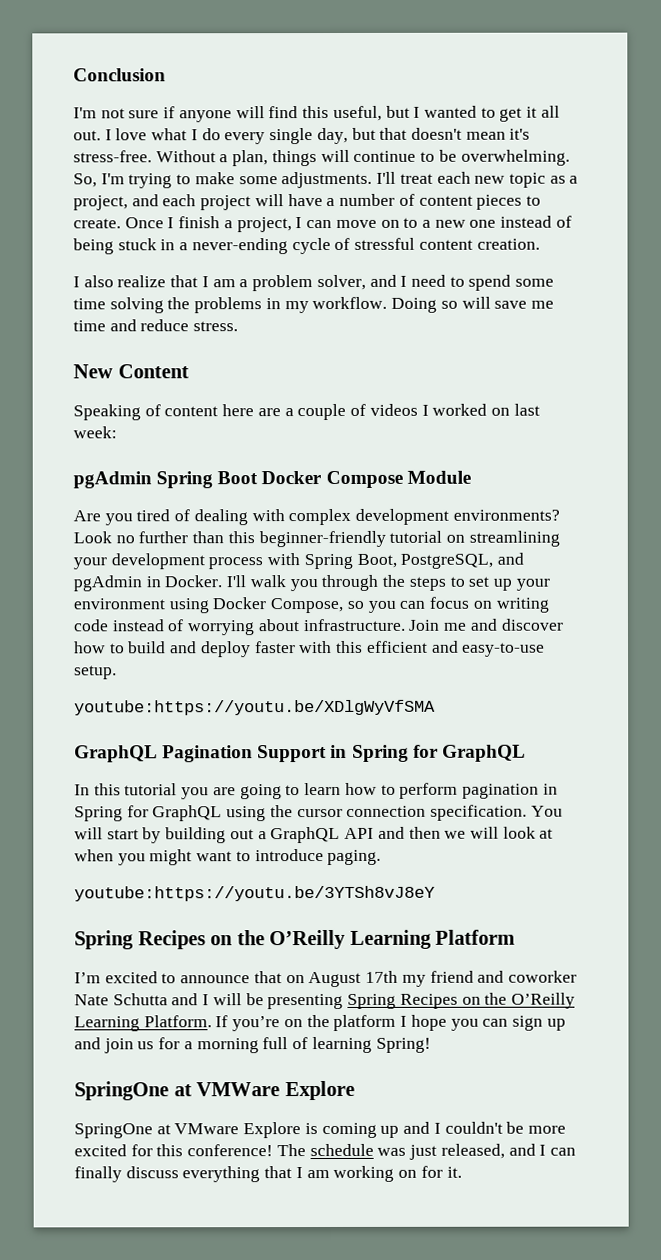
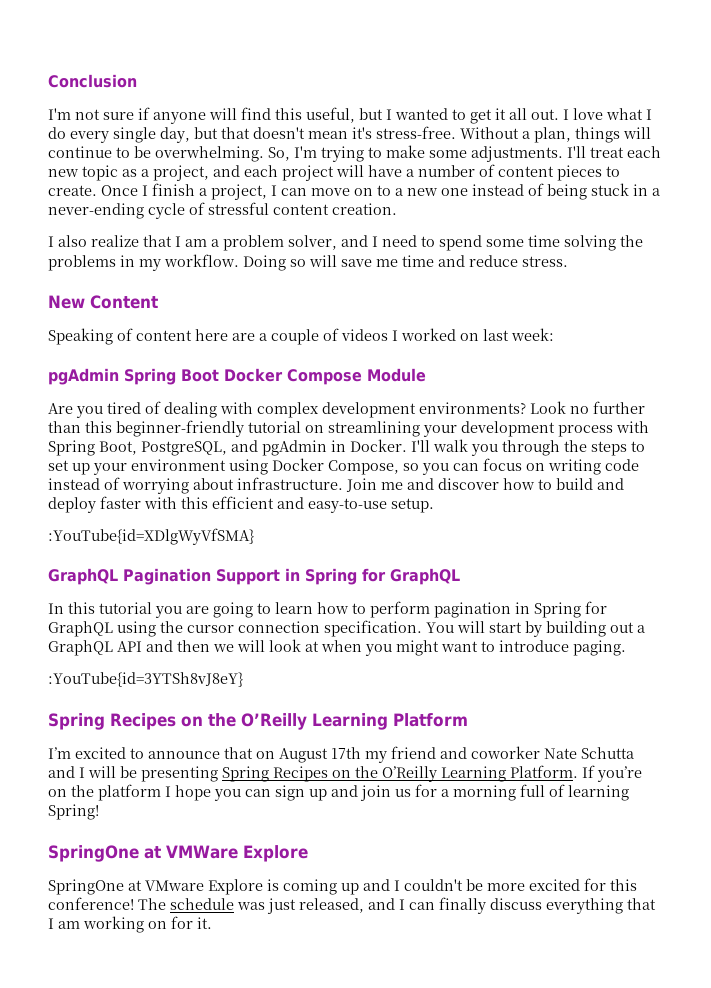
- youtube:https://youtu.be/XDlgWyVfSMA
+ :YouTube{id=XDlgWyVfSMA}
- youtube:https://youtu.be/3YTSh8vJ8eY
+ :YouTube{id=3YTSh8vJ8eY}

